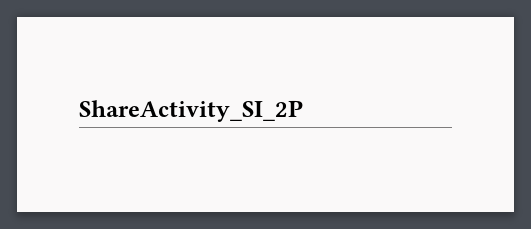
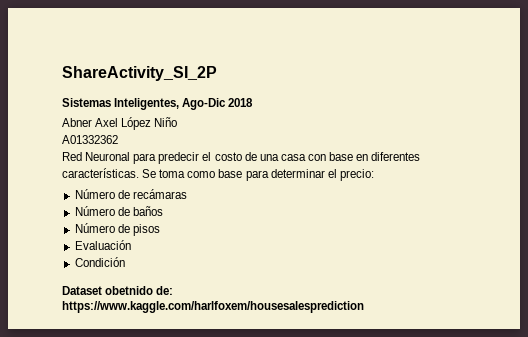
+ Sistemas Inteligentes, Ago-Dic 2018
+ Abner Axel López Niño
+ A01332362
+ Red Neuronal para predecir el costo de una casa con base en diferentes características. Se toma como base para determinar el precio:
+ Número de recámaras
+ Número de baños
+ Número de pisos
+ Evaluación
+ Condición
+ Dataset obetnido de: https://www.kaggle.com/harlfoxem/housesalesprediction

